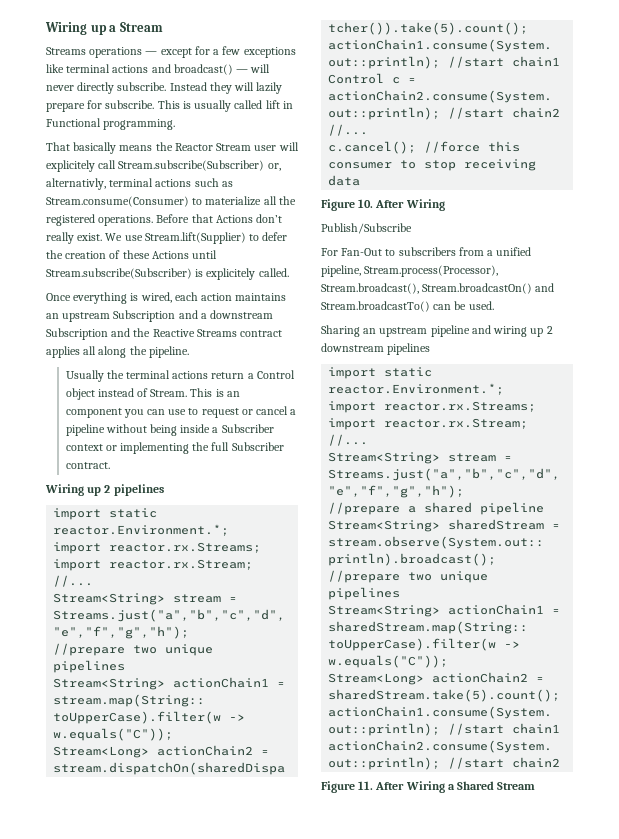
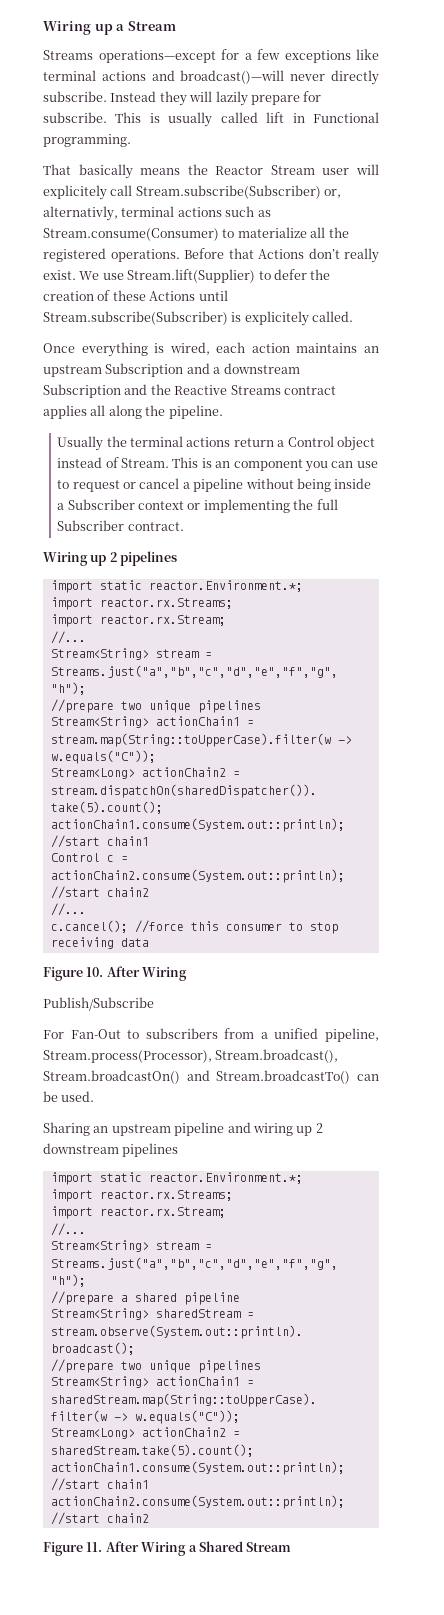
- Streams operations — except for a few exceptions like terminal actions and broadcast() — will never directly subscribe.
+ Streams operations—except for a few exceptions like terminal actions and broadcast()—will never directly subscribe.

